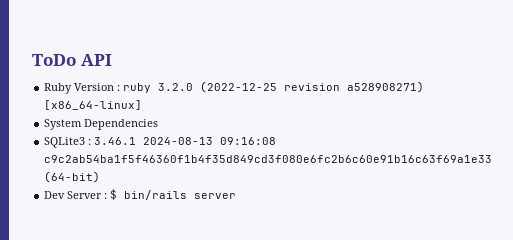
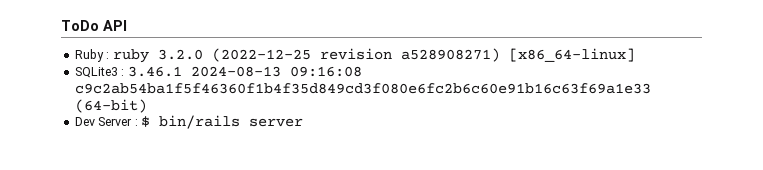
- Ruby Version : ruby 3.2.0 (2022-12-25 revision a528908271) [x86_64-linux]
+ Ruby : ruby 3.2.0 (2022-12-25 revision a528908271) [x86_64-linux]
- System Dependencies

